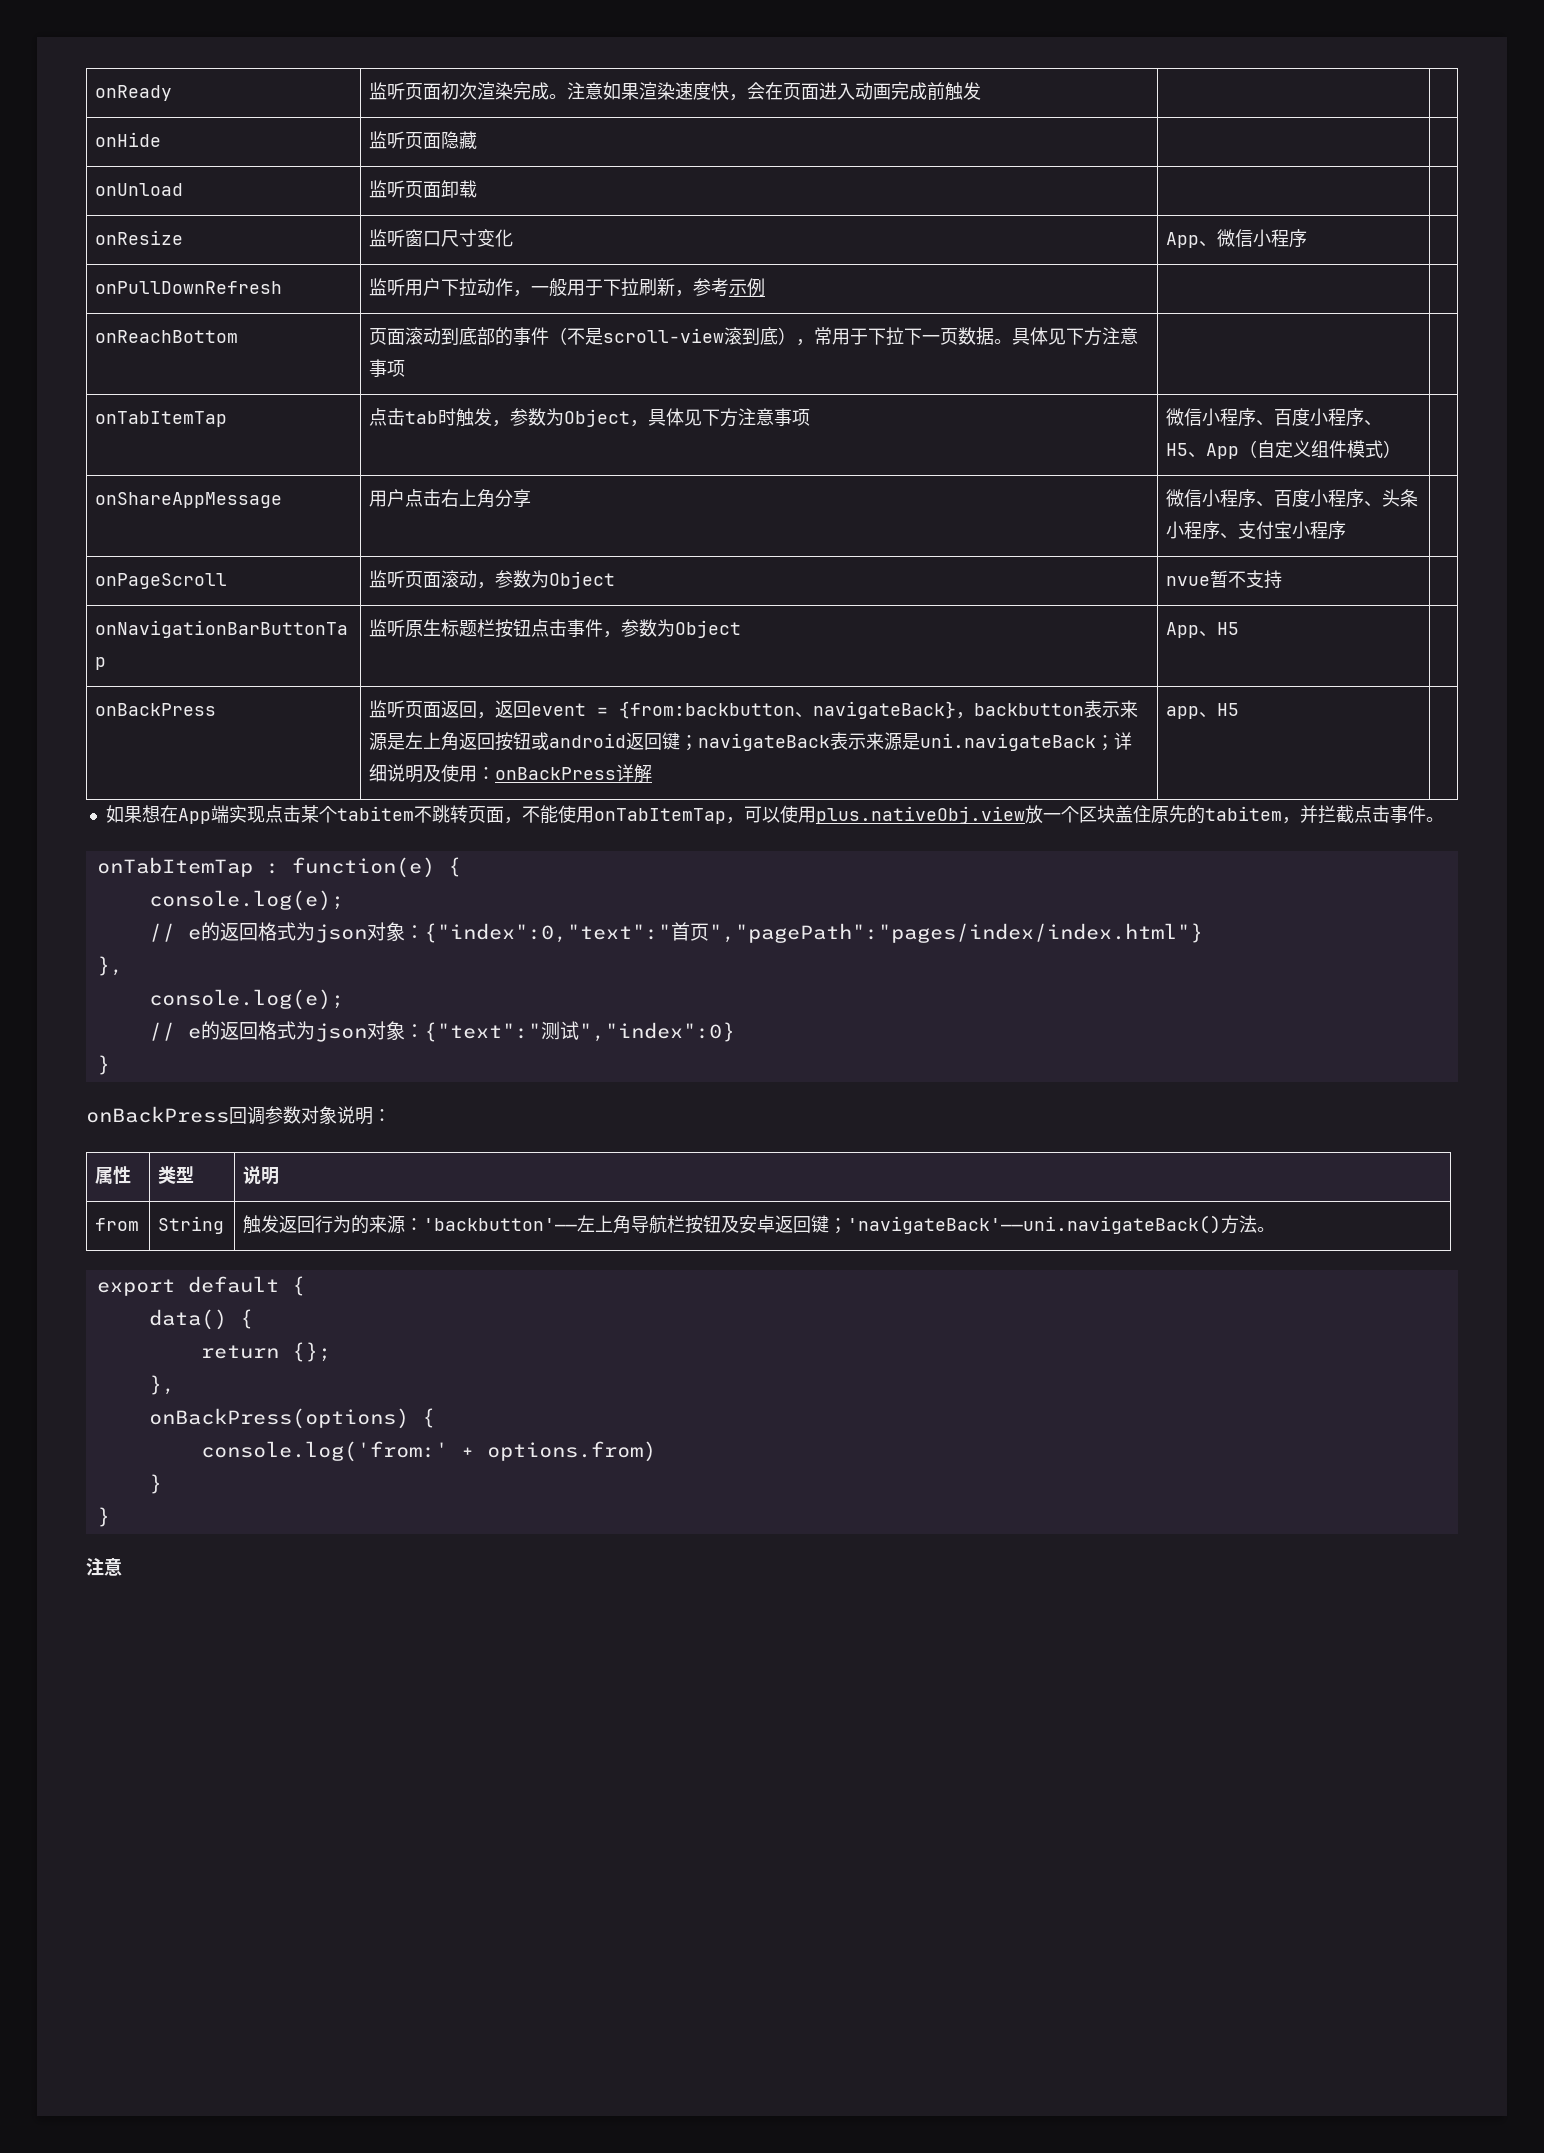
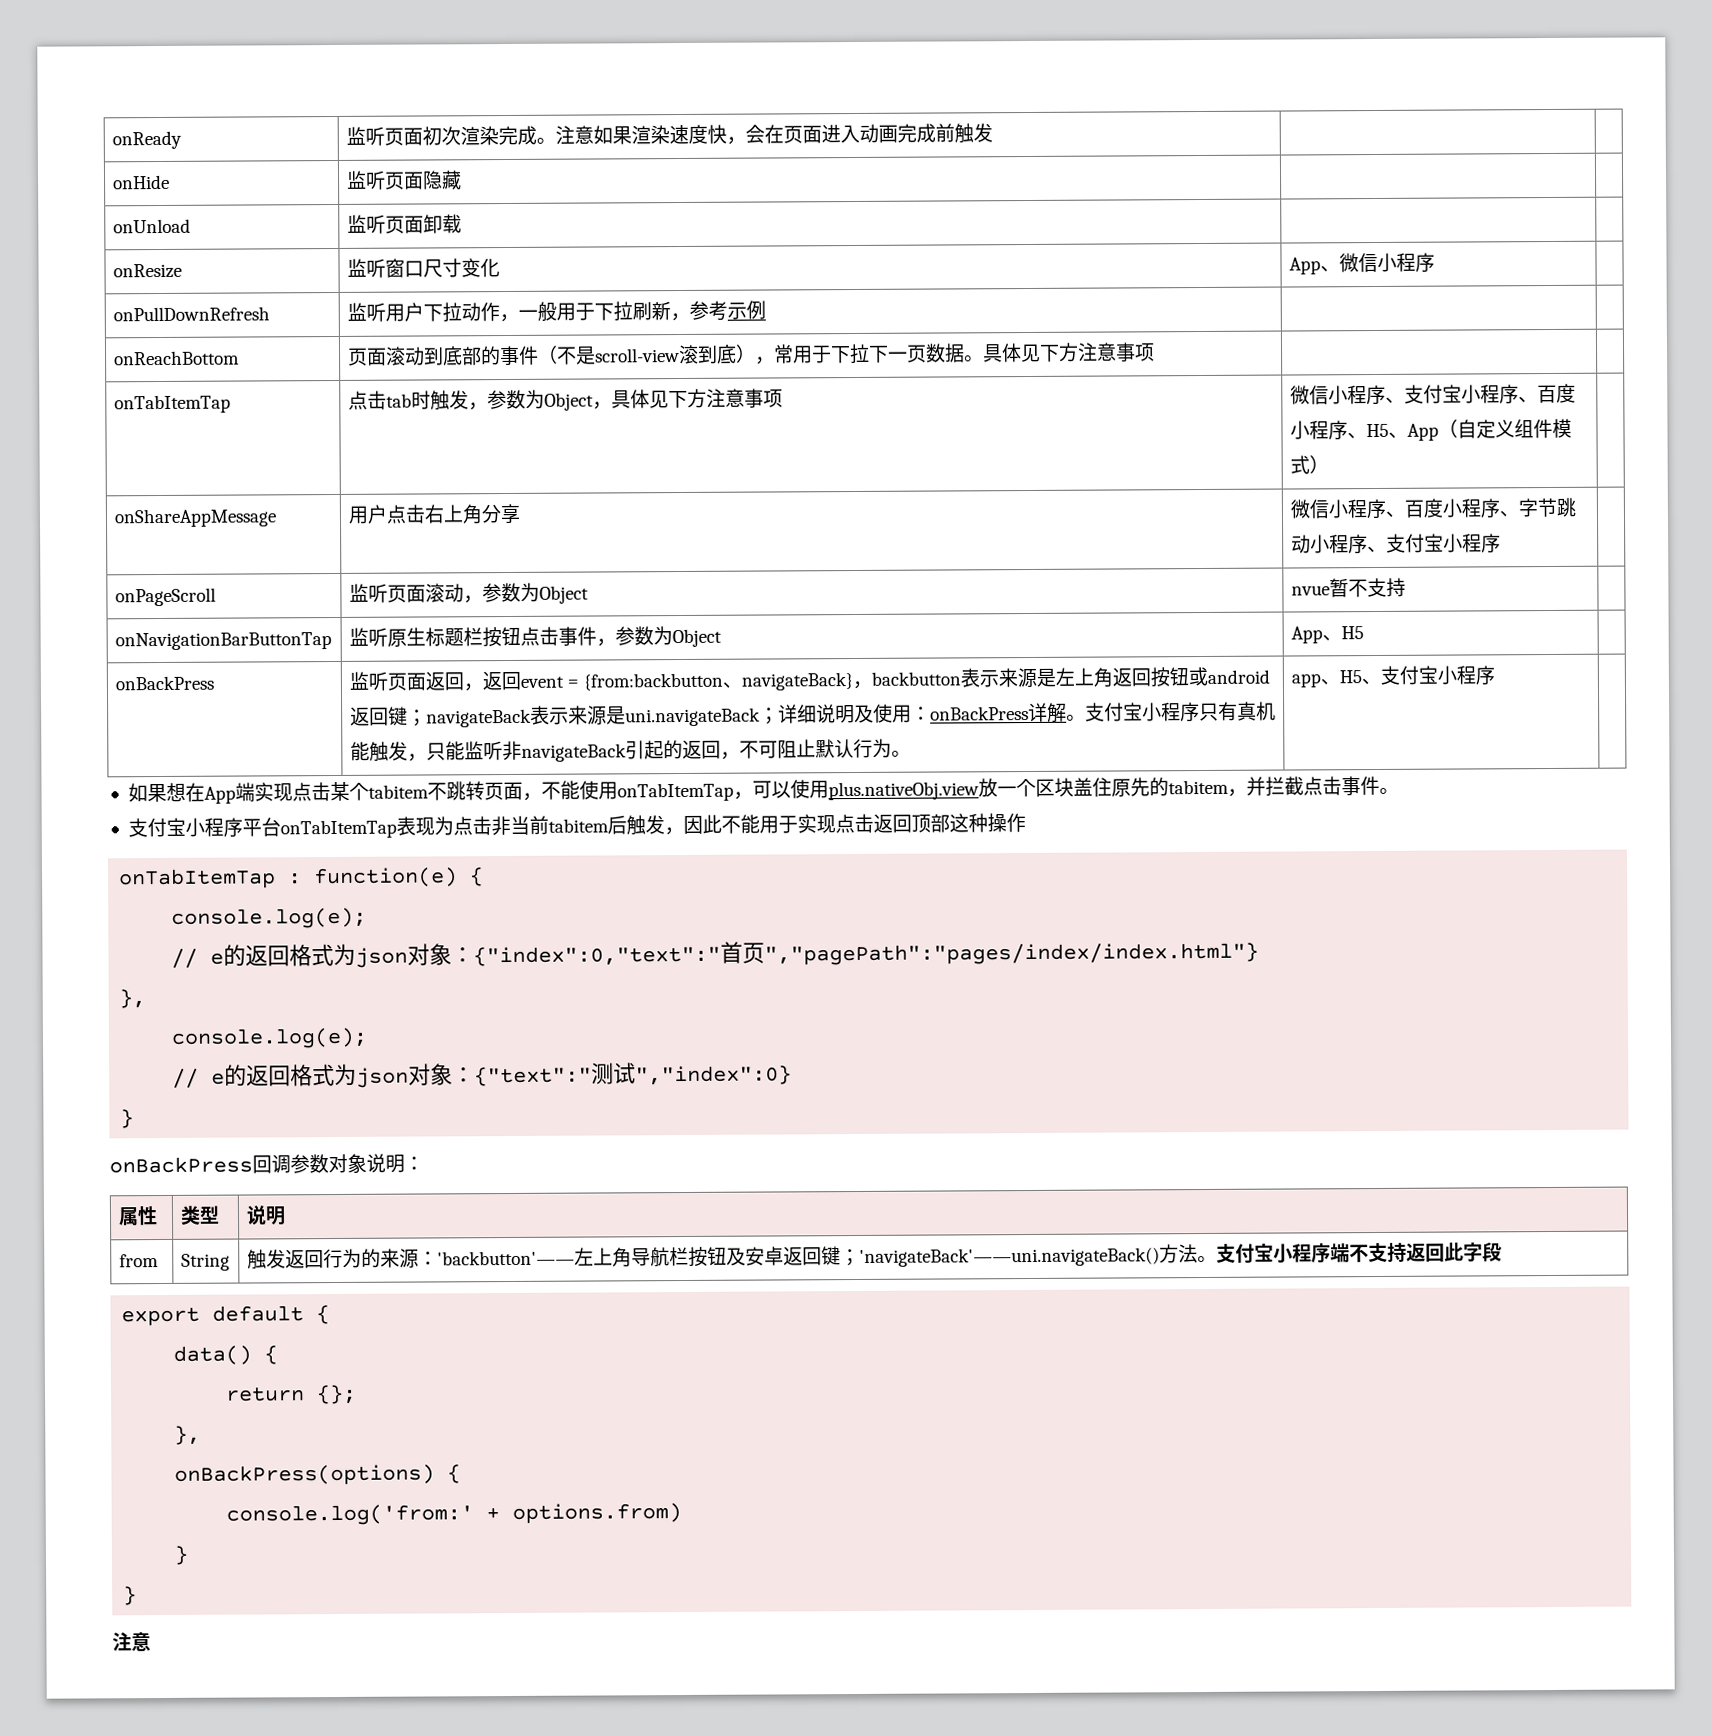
- onTabItemTap | 点击tab时触发，参数为Object，具体见下方注意事项 | 微信小程序、百度小程序、H5、App（自定义组件模式） |
+ onTabItemTap | 点击tab时触发，参数为Object，具体见下方注意事项 | 微信小程序、支付宝小程序、百度小程序、H5、App（自定义组件模式） |
- onShareAppMessage | 用户点击右上角分享 | 微信小程序、百度小程序、头条小程序、支付宝小程序 |
+ onShareAppMessage | 用户点击右上角分享 | 微信小程序、百度小程序、字节跳动小程序、支付宝小程序 |
- 监听页面返回，返回event = {from:backbutton、navigateBack}，backbutton表示来源是左上角返回按钮或android返回键；navigateBack表示来源是uni.navigateBack；详细说明及使用：onBackPress详解
+ 监听页面返回，返回event = {from:backbutton、navigateBack}，backbutton表示来源是左上角返回按钮或android返回键；navigateBack表示来源是uni.navigateBack；详细说明及使用：onBackPress详解。支付宝小程序只有真机能触发，只能监听非navigateBack引起的返回，不可阻止默认行为。
- app、H5
+ app、H5、支付宝小程序
+ 支付宝小程序平台onTabItemTap表现为点击非当前tabitem后触发，因此不能用于实现点击返回顶部这种操作
- from | String | 触发返回行为的来源：'backbutton'——左上角导航栏按钮及安卓返回键；'navigateBack'——uni.navigateBack()方法。
+ from | String | 触发返回行为的来源：'backbutton'——左上角导航栏按钮及安卓返回键；'navigateBack'——uni.navigateBack()方法。支付宝小程序端不支持返回此字段

